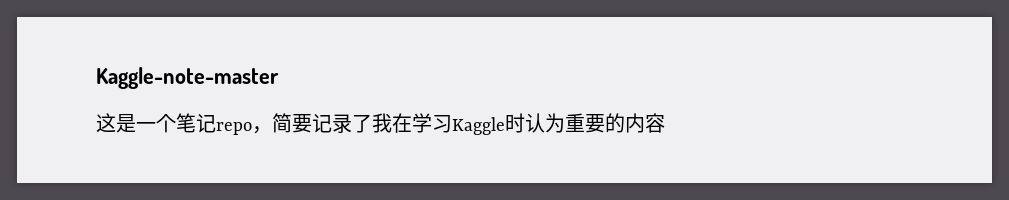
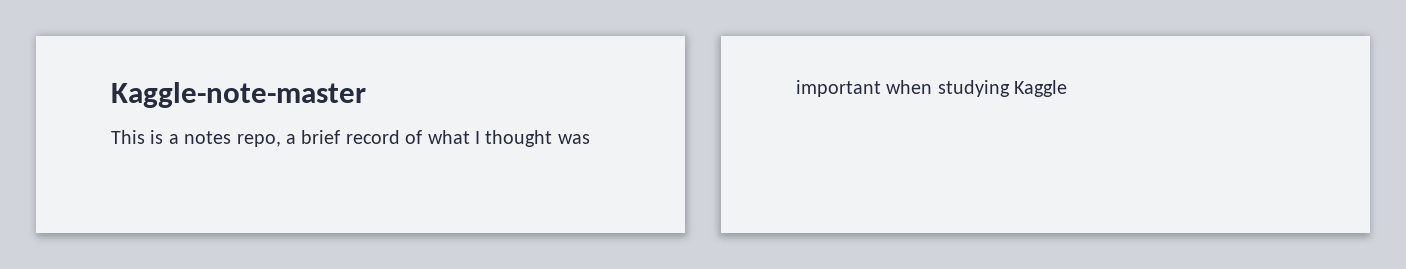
- 这是一个笔记repo，简要记录了我在学习Kaggle时认为重要的内容
+ This is a notes repo, a brief record of what I thought was important when studying Kaggle

